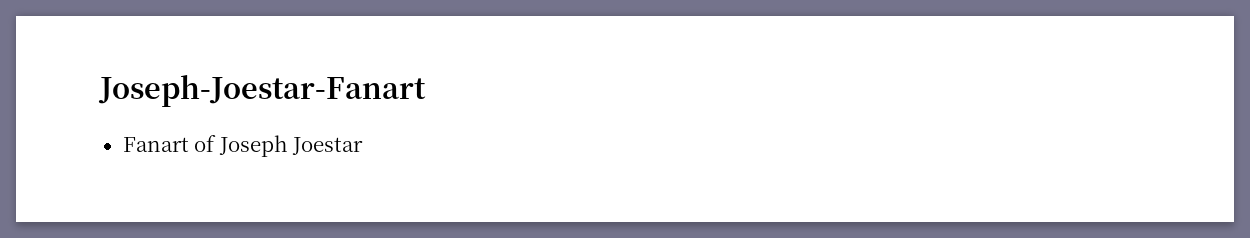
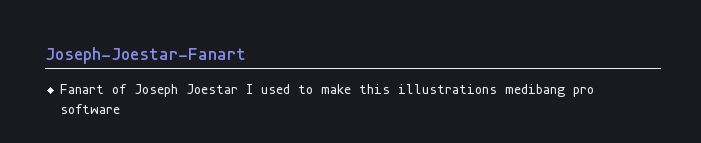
- Fanart of Joseph Joestar
+ Fanart of Joseph Joestar I used to make this illustrations medibang pro software

